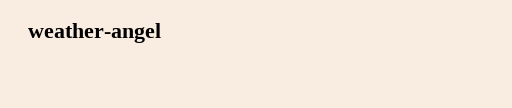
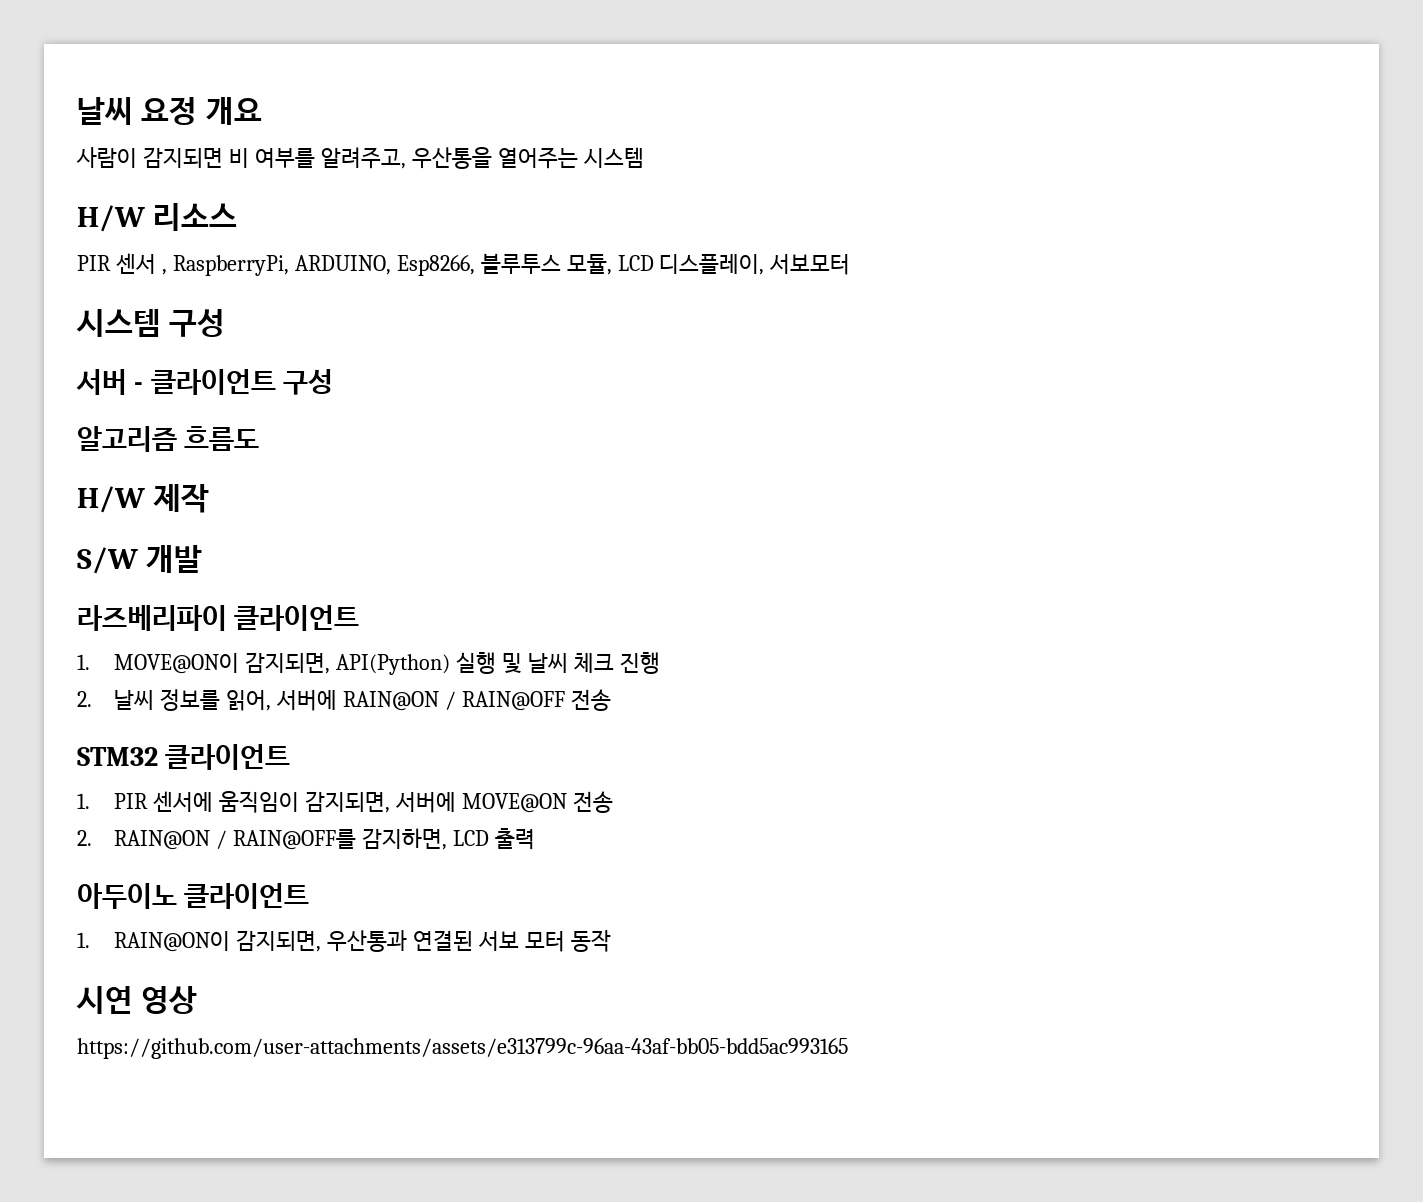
- weather-angel
+ 날씨 요정 개요
+ 사람이 감지되면 비 여부를 알려주고, 우산통을 열어주는 시스템
+ H/W 리소스
+ PIR 센서 , RaspberryPi, ARDUINO, Esp8266, 블루투스 모듈, LCD 디스플레이, 서보모터
+ 시스템 구성
+ 서버 - 클라이언트 구성
+ 알고리즘 흐름도
+ H/W 제작
+ S/W 개발
+ 라즈베리파이 클라이언트
+ 1. MOVE@ON이 감지되면, API(Python) 실행 및 날씨 체크 진행
+ 2. 날씨 정보를 읽어, 서버에 RAIN@ON / RAIN@OFF 전송
+ STM32 클라이언트
+ 1. PIR 센서에 움직임이 감지되면, 서버에 MOVE@ON 전송
+ 2. RAIN@ON / RAIN@OFF를 감지하면, LCD 출력
+ 아두이노 클라이언트
+ 1. RAIN@ON이 감지되면, 우산통과 연결된 서보 모터 동작
+ 시연 영상
+ https://github.com/user-attachments/assets/e313799c-96aa-43af-bb05-bdd5ac993165

